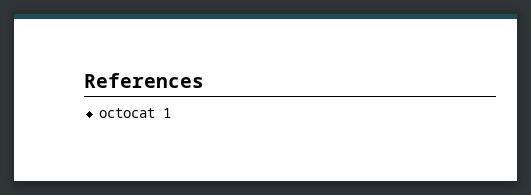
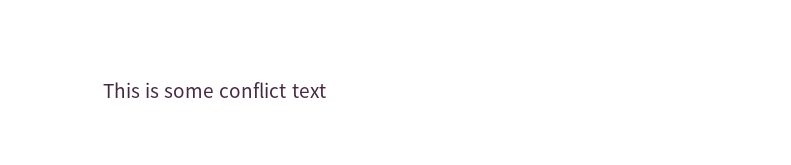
- References
- octocat 1
+ This is some conflict text

